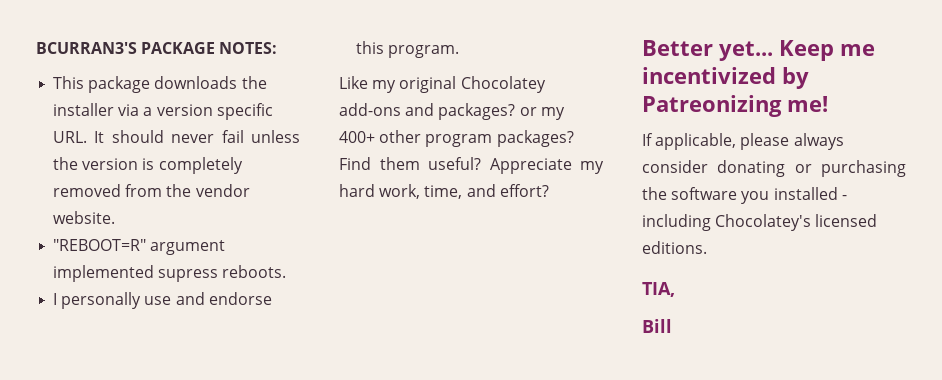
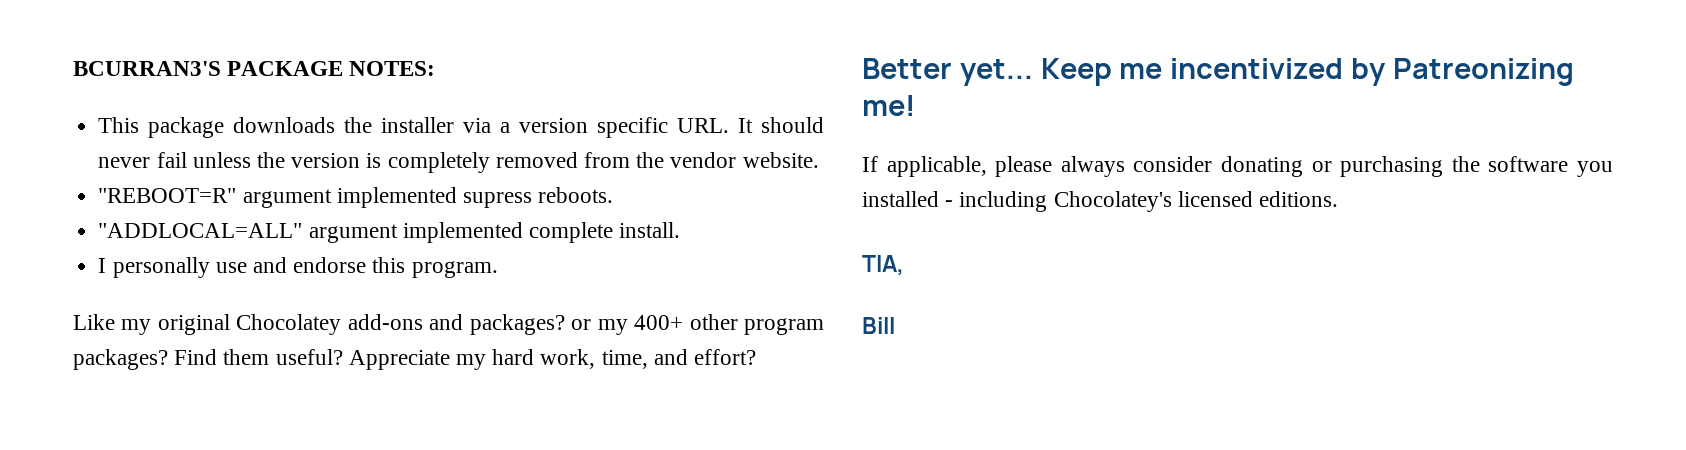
+ "ADDLOCAL=ALL" argument implemented complete install.

